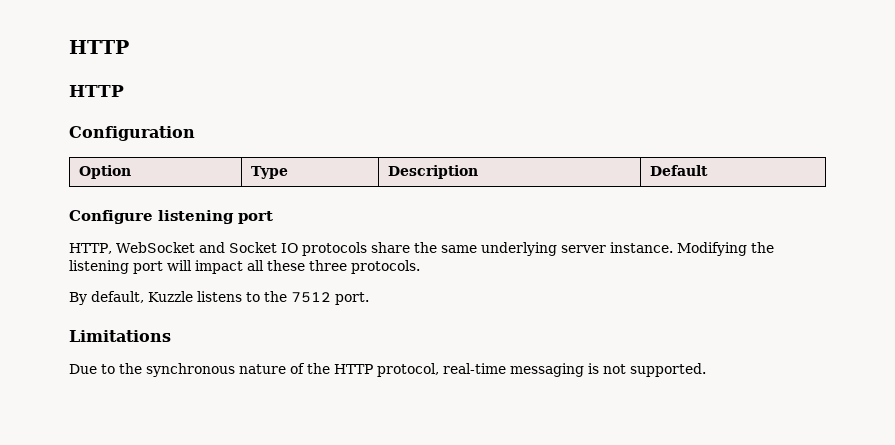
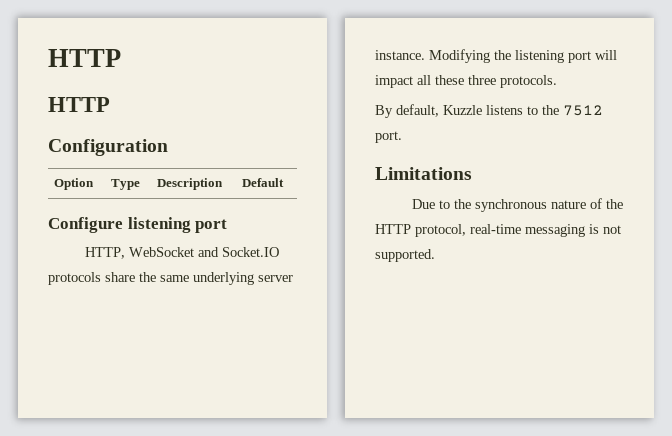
- HTTP, WebSocket and Socket IO protocols share the same underlying server instance.
+ HTTP, WebSocket and Socket.IO protocols share the same underlying server instance.

